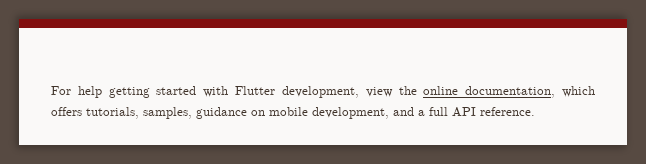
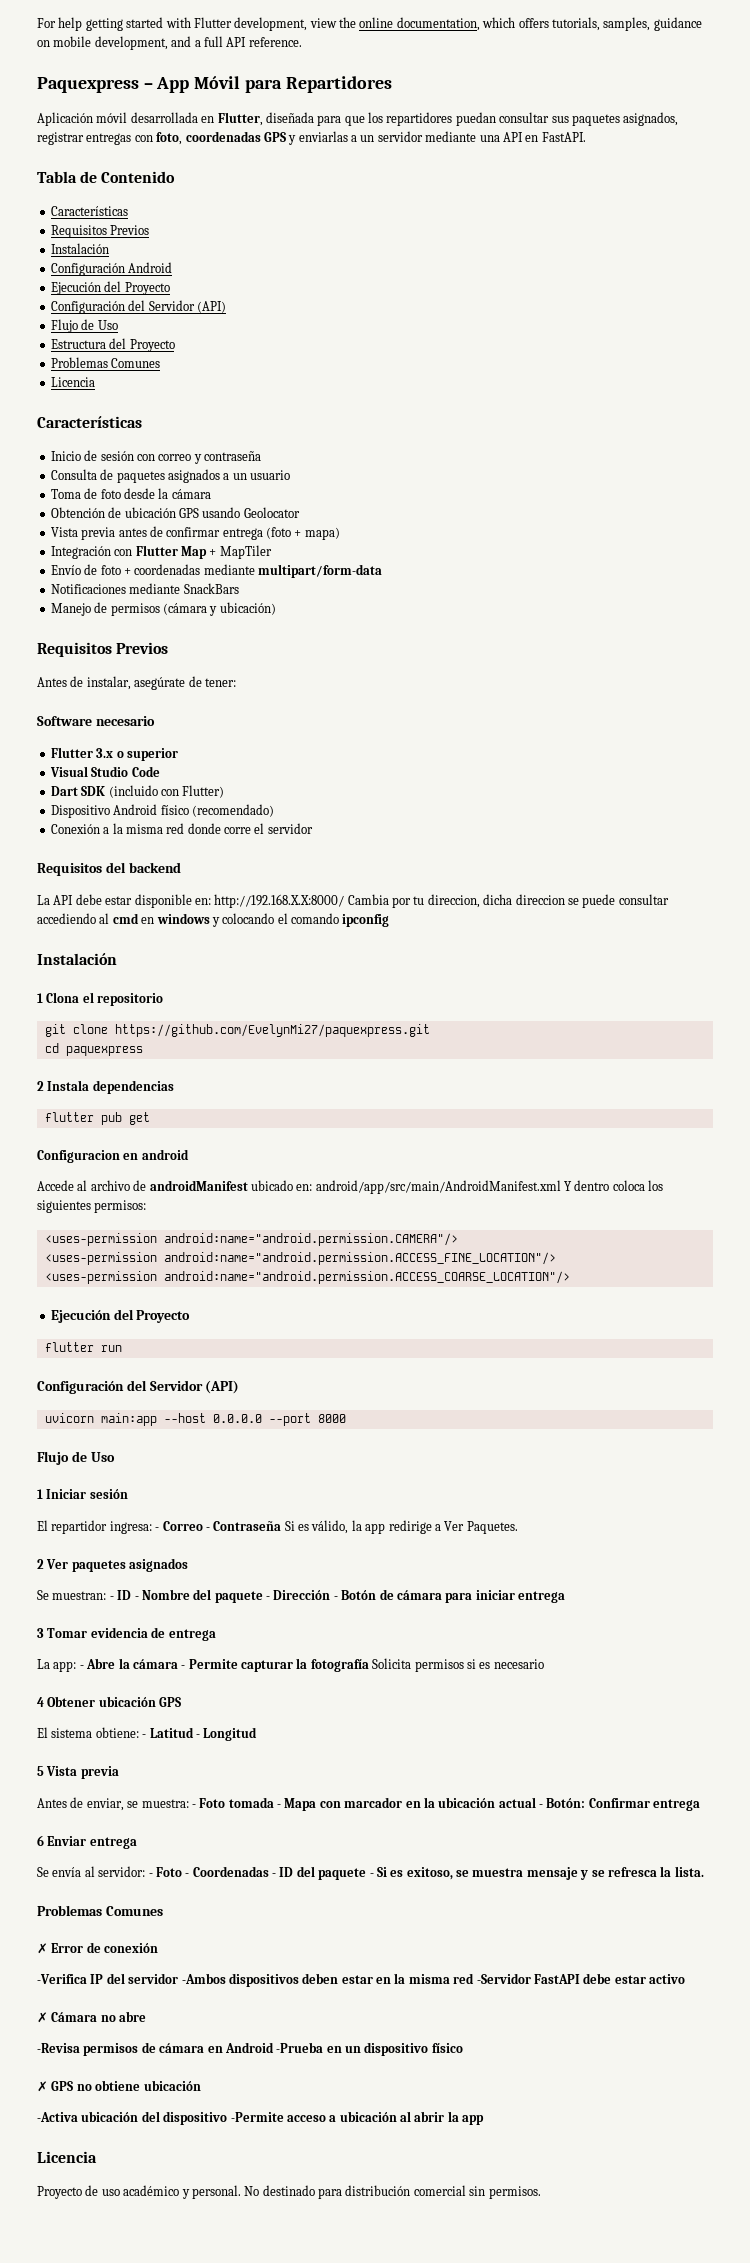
+ Paquexpress – App Móvil para Repartidores
+ Aplicación móvil desarrollada en Flutter, diseñada para que los repartidores puedan consultar sus paquetes asignados, registrar entregas con foto, coordenadas GPS y enviarlas a un servidor mediante una API en FastAPI.
+ Tabla de Contenido
+ Características
+ Requisitos Previos
+ Instalación
+ Configuración Android
+ Ejecución del Proyecto
+ Configuración del Servidor (API)
+ Flujo de Uso
+ Estructura del Proyecto
+ Problemas Comunes
+ Licencia
+ Características
+ Inicio de sesión con correo y contraseña
+ Consulta de paquetes asignados a un usuario
+ Toma de foto desde la cámara
+ Obtención de ubicación GPS usando Geolocator
+ Vista previa antes de confirmar entrega (foto + mapa)
+ Integración con Flutter Map + MapTiler
+ Envío de foto + coordenadas mediante multipart/form-data
+ Notificaciones mediante SnackBars
+ Manejo de permisos (cámara y ubicación)
+ Requisitos Previos
+ Antes de instalar, asegúrate de tener:
+ Software necesario
+ Flutter 3.x o superior
+ Visual Studio Code
+ Dart SDK (incluido con Flutter)
+ Dispositivo Android físico (recomendado)
+ Conexión a la misma red donde corre el servidor
+ Requisitos del backend
+ La API debe estar disponible en: http://192.168.X.X:8000/ Cambia por tu direccion, dicha direccion se puede consultar accediendo al cmd en windows y colocando el comando ipconfig
+ Instalación
+ 1 Clona el repositorio
+ git clone https://github.com/EvelynMi27/paquexpress.git
+ cd paquexpress
+ 2 Instala dependencias
+ flutter pub get
+ Configuracion en android
+ Accede al archivo de androidManifest ubicado en: android/app/src/main/AndroidManifest.xml Y dentro coloca los siguientes permisos:
+ <uses-permission android:name="android.permission.CAMERA"/>
+ <uses-permission android:name="android.permission.ACCESS_FINE_LOCATION"/>
+ <uses-permission android:name="android.permission.ACCESS_COARSE_LOCATION"/>
+ Ejecución del Proyecto
+ flutter run
+ Configuración del Servidor (API)
+ uvicorn main:app --host 0.0.0.0 --port 8000
+ Flujo de Uso
+ 1 Iniciar sesión
+ El repartidor ingresa: - Correo - Contraseña Si es válido, la app redirige a Ver Paquetes.
+ 2 Ver paquetes asignados
+ Se muestran: - ID - Nombre del paquete - Dirección - Botón de cámara para iniciar entrega
+ 3 Tomar evidencia de entrega
+ La app: - Abre la cámara - Permite capturar la fotografía Solicita permisos si es necesario
+ 4 Obtener ubicación GPS
+ El sistema obtiene: - Latitud - Longitud
+ 5 Vista previa
+ Antes de enviar, se muestra: - Foto tomada - Mapa con marcador en la ubicación actual - Botón: Confirmar entrega
+ 6 Enviar entrega
+ Se envía al servidor: - Foto - Coordenadas - ID del paquete - Si es exitoso, se muestra mensaje y se refresca la lista.
+ Problemas Comunes
+ ✗ Error de conexión
+ -Verifica IP del servidor -Ambos dispositivos deben estar en la misma red -Servidor FastAPI debe estar activo
+ ✗ Cámara no abre
+ -Revisa permisos de cámara en Android -Prueba en un dispositivo físico
+ ✗ GPS no obtiene ubicación
+ -Activa ubicación del dispositivo -Permite acceso a ubicación al abrir la app
+ Licencia
+ Proyecto de uso académico y personal. No destinado para distribución comercial sin permisos.

